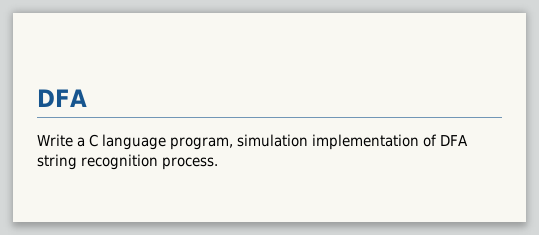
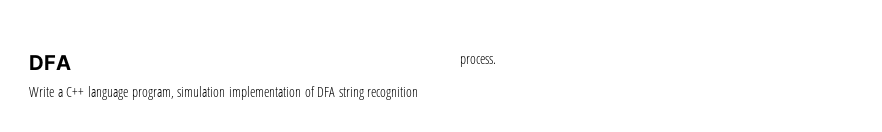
- Write a C language program, simulation implementation of DFA string recognition process.
+ Write a C++ language program, simulation implementation of DFA string recognition process.

